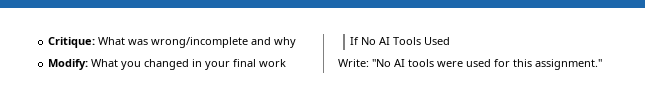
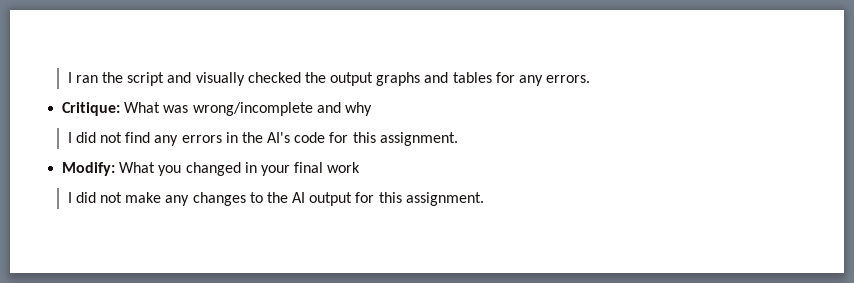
+ I ran the script and visually checked the output graphs and tables for any errors.
+ I did not find any errors in the AI's code for this assignment.
- If No AI Tools Used
- Write: "No AI tools were used for this assignment."
+ I did not make any changes to the AI output for this assignment.

